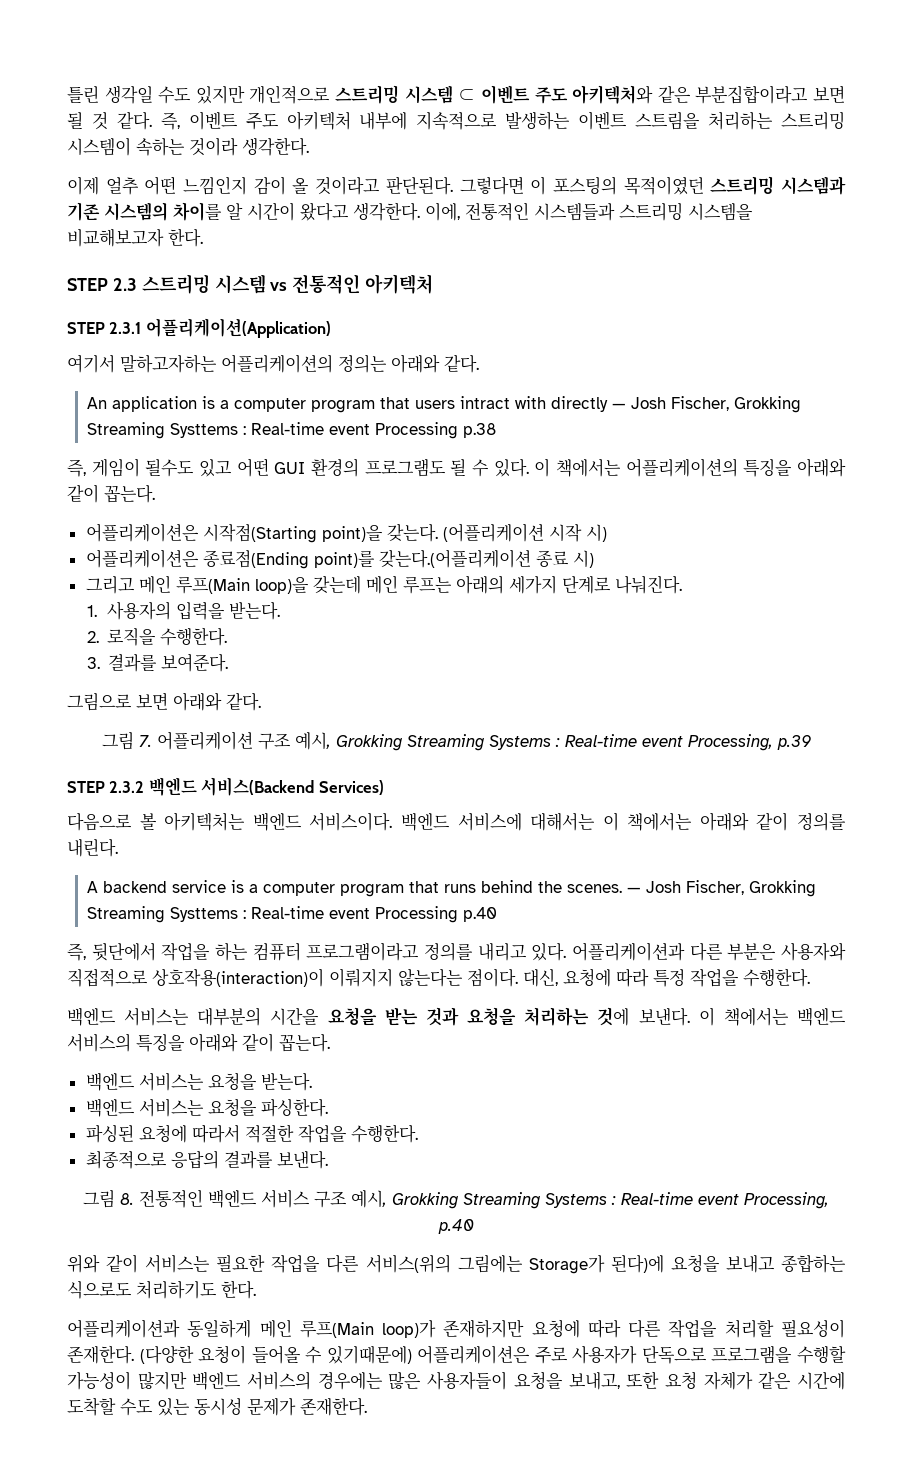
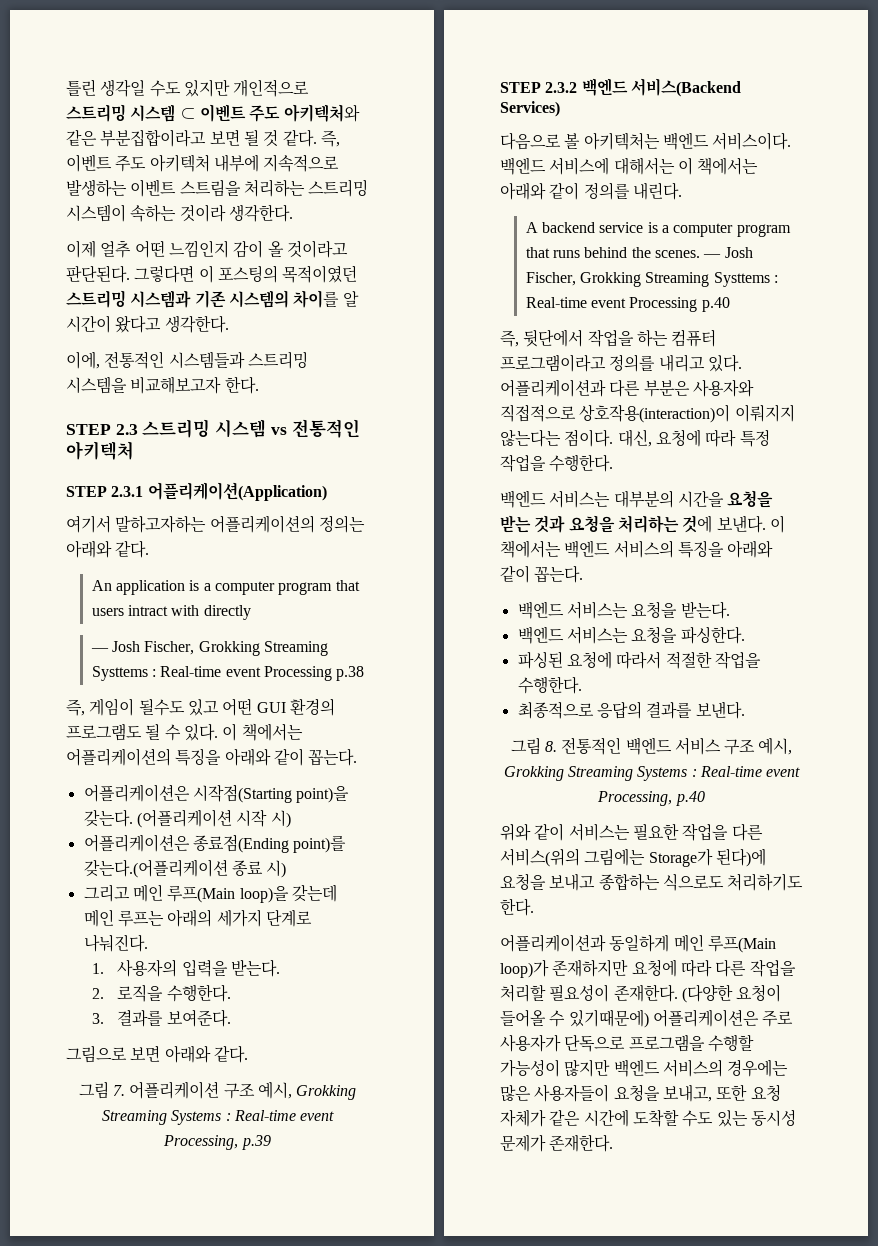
- 그렇다면 이 포스팅의 목적이였던 스트리밍 시스템과 기존 시스템의 차이를 알 시간이 왔다고 생각한다. 이에, 전통적인 시스템들과 스트리밍 시스템을 비교해보고자 한다.
+ 그렇다면 이 포스팅의 목적이였던 스트리밍 시스템과 기존 시스템의 차이를 알 시간이 왔다고 생각한다.
+ 이에, 전통적인 시스템들과 스트리밍 시스템을 비교해보고자 한다.
- An application is a computer program that users intract with directly — Josh Fischer, Grokking Streaming Systtems : Real-time event Processing p.38
+ An application is a computer program that users intract with directly
+ — Josh Fischer, Grokking Streaming Systtems : Real-time event Processing p.38

